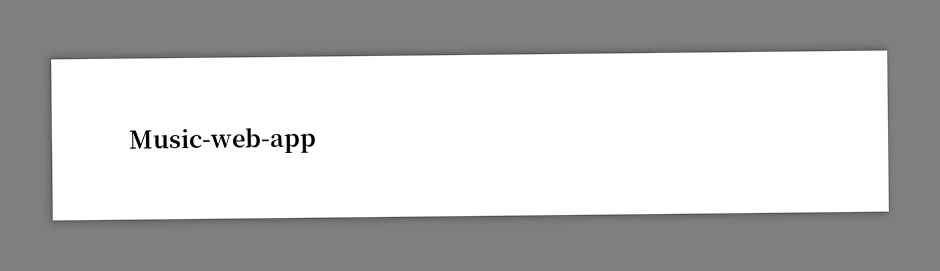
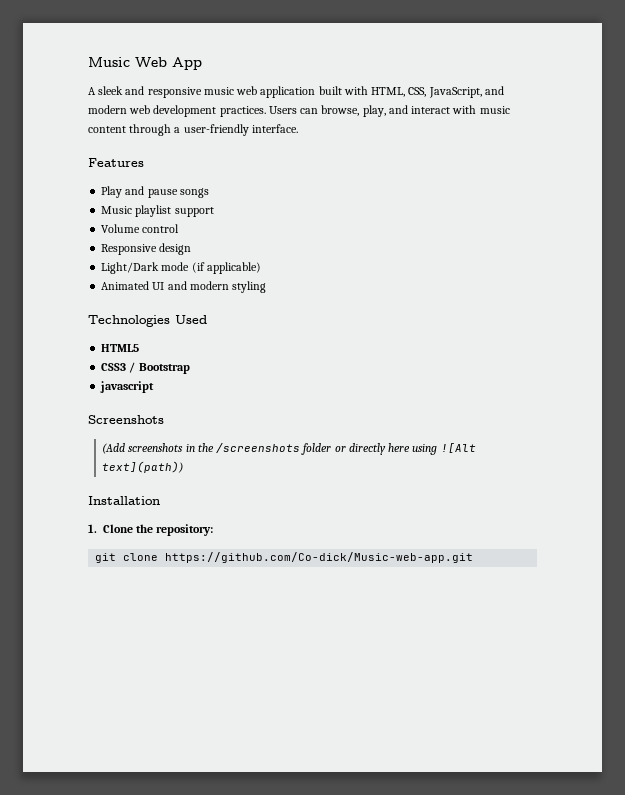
- Music-web-app
+ Music Web App
+ A sleek and responsive music web application built with HTML, CSS, JavaScript, and modern web development practices. Users can browse, play, and interact with music content through a user-friendly interface.
+ Features
+ Play and pause songs
+ Music playlist support
+ Volume control
+ Responsive design
+ Light/Dark mode (if applicable)
+ Animated UI and modern styling
+ Technologies Used
+ HTML5
+ CSS3 / Bootstrap
+ javascript
+ Screenshots
+ (Add screenshots in the /screenshots folder or directly here using ![Alt text](path))
+ Installation
+ 1. Clone the repository:
+ git clone https://github.com/Co-dick/Music-web-app.git

